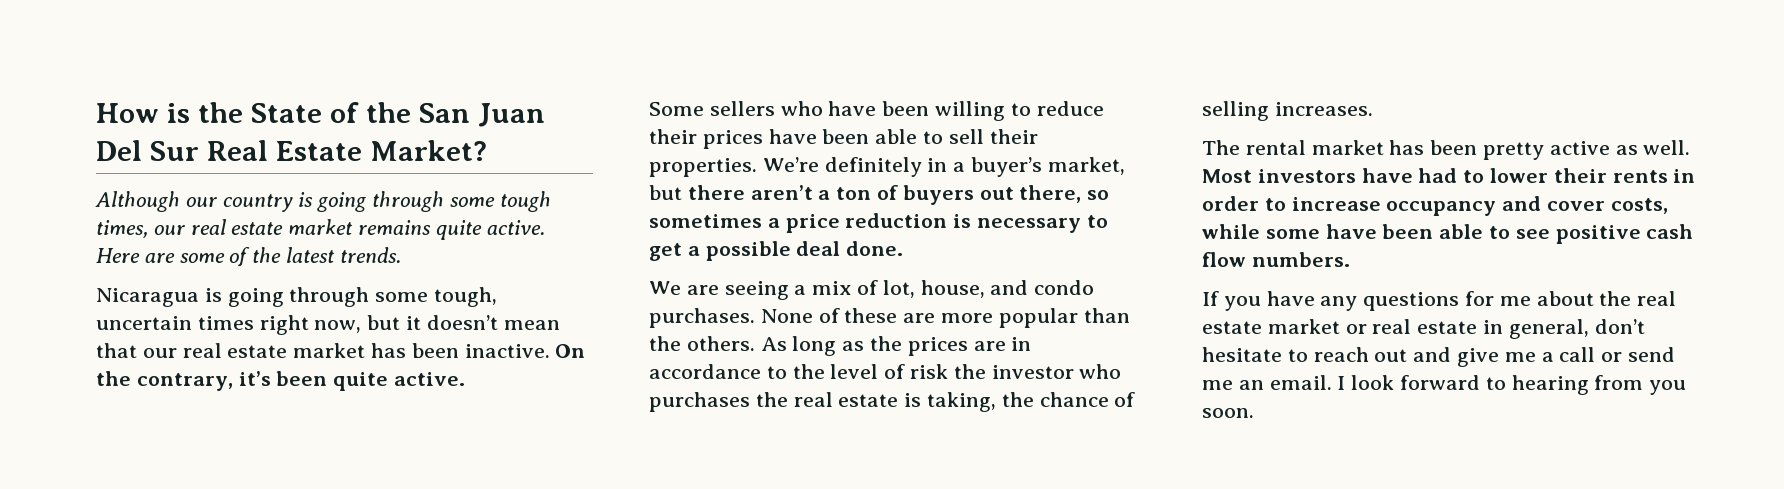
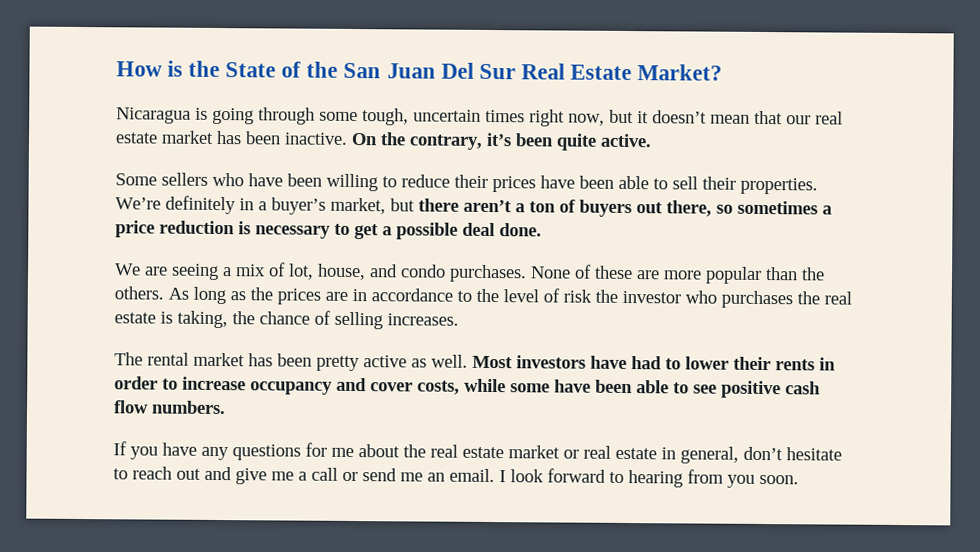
- Although our country is going through some tough times, our real estate market remains quite active. Here are some of the latest trends.

